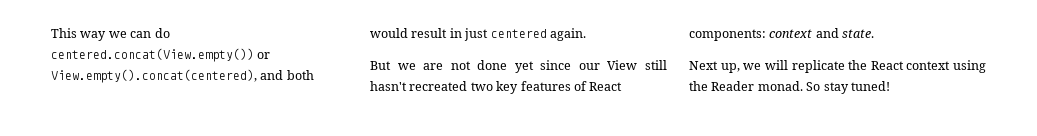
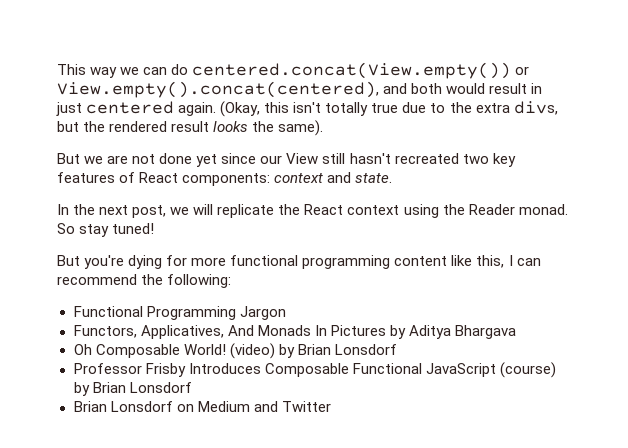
+ (Okay, this isn't totally true due to the extra divs, but the rendered result looks the same).
- Next up, we will replicate the React context using the Reader monad.
+ In the next post, we will replicate the React context using the Reader monad.
+ But you're dying for more functional programming content like this, I can recommend the following:
+ Functional Programming Jargon
+ Functors, Applicatives, And Monads In Pictures by Aditya Bhargava
+ Oh Composable World! (video) by Brian Lonsdorf
+ Professor Frisby Introduces Composable Functional JavaScript (course) by Brian Lonsdorf
+ Brian Lonsdorf on Medium and Twitter

